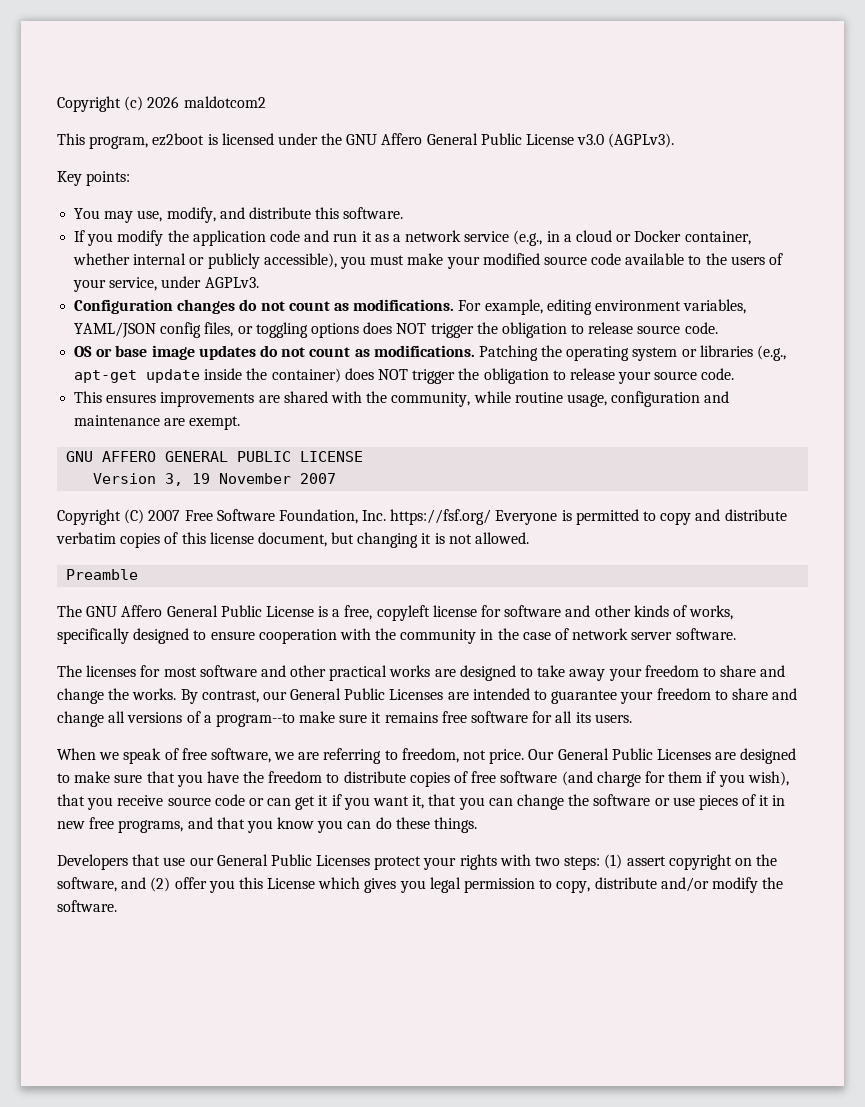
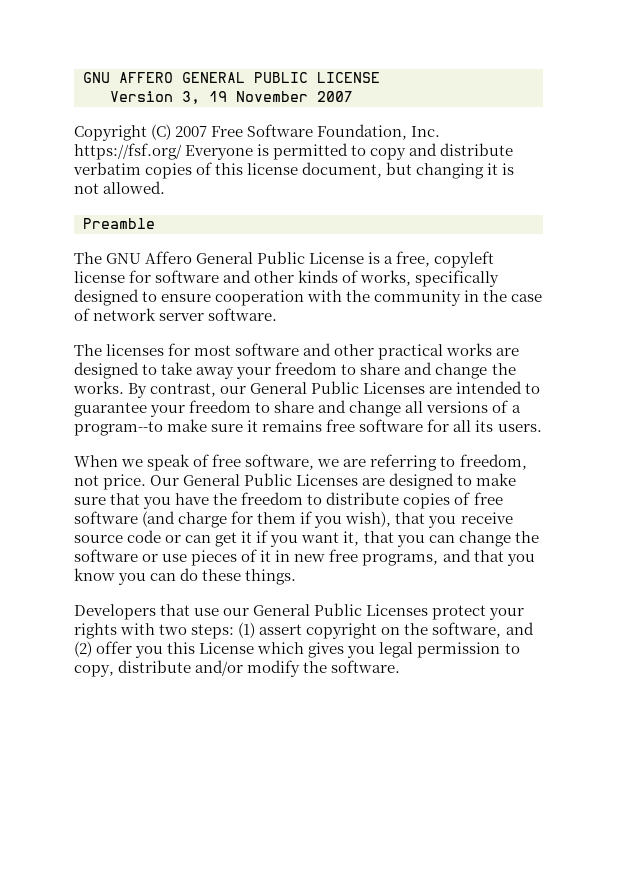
- Copyright (c) 2026 maldotcom2
- This program, ez2boot is licensed under the GNU Affero General Public License v3.0 (AGPLv3).
- Key points:
- You may use, modify, and distribute this software.
- If you modify the application code and run it as a network service (e.g., in a cloud or Docker container, whether internal or publicly accessible), you must make your modified source code available to the users of your service, under AGPLv3.
- Configuration changes do not count as modifications. For example, editing environment variables, YAML/JSON config files, or toggling options does NOT trigger the obligation to release source code.
- OS or base image updates do not count as modifications. Patching the operating system or libraries (e.g., apt-get update inside the container) does NOT trigger the obligation to release your source code.
- This ensures improvements are shared with the community, while routine usage, configuration and maintenance are exempt.

